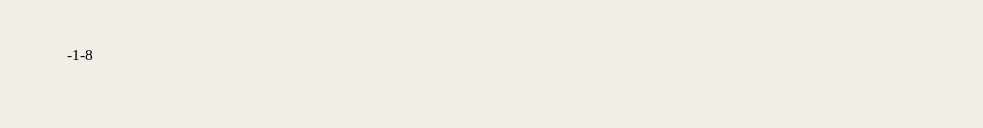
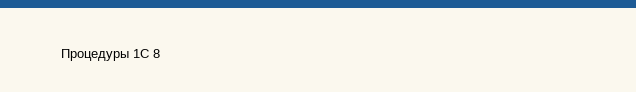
- -1-8
+ Процедуры 1С 8

